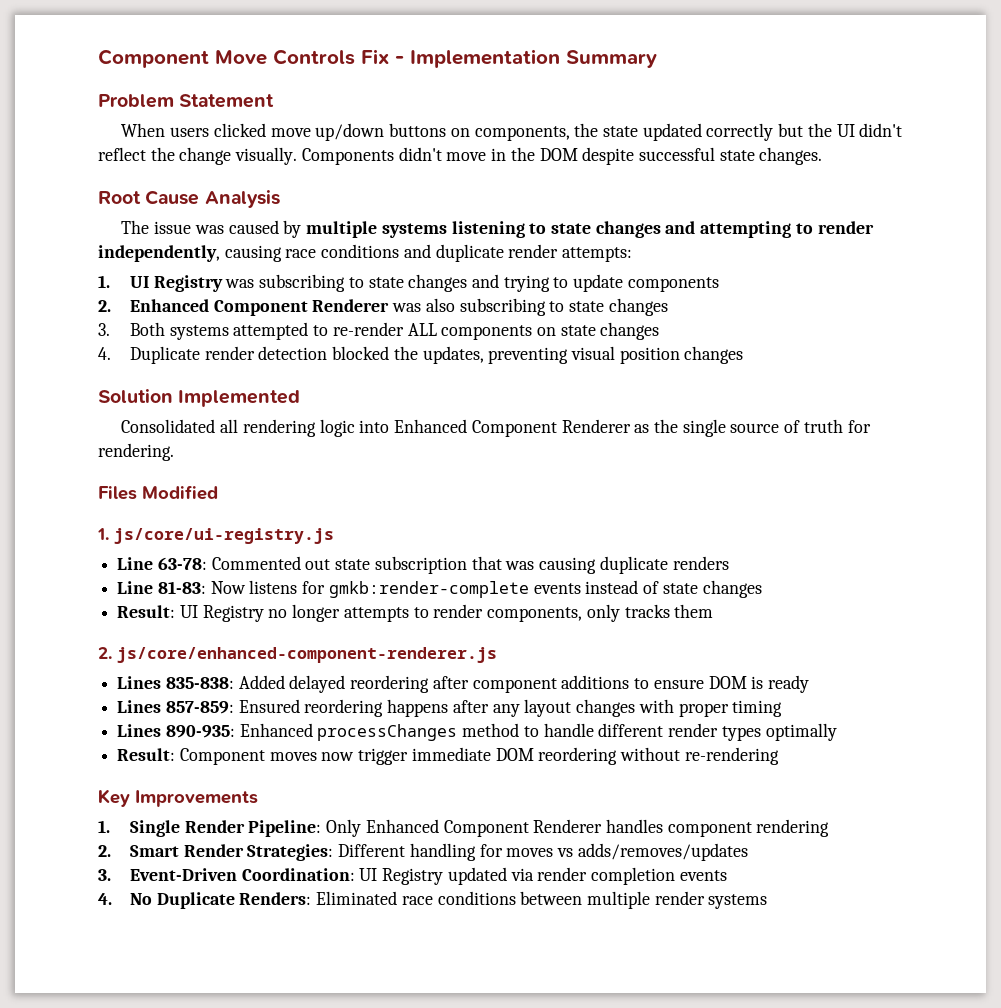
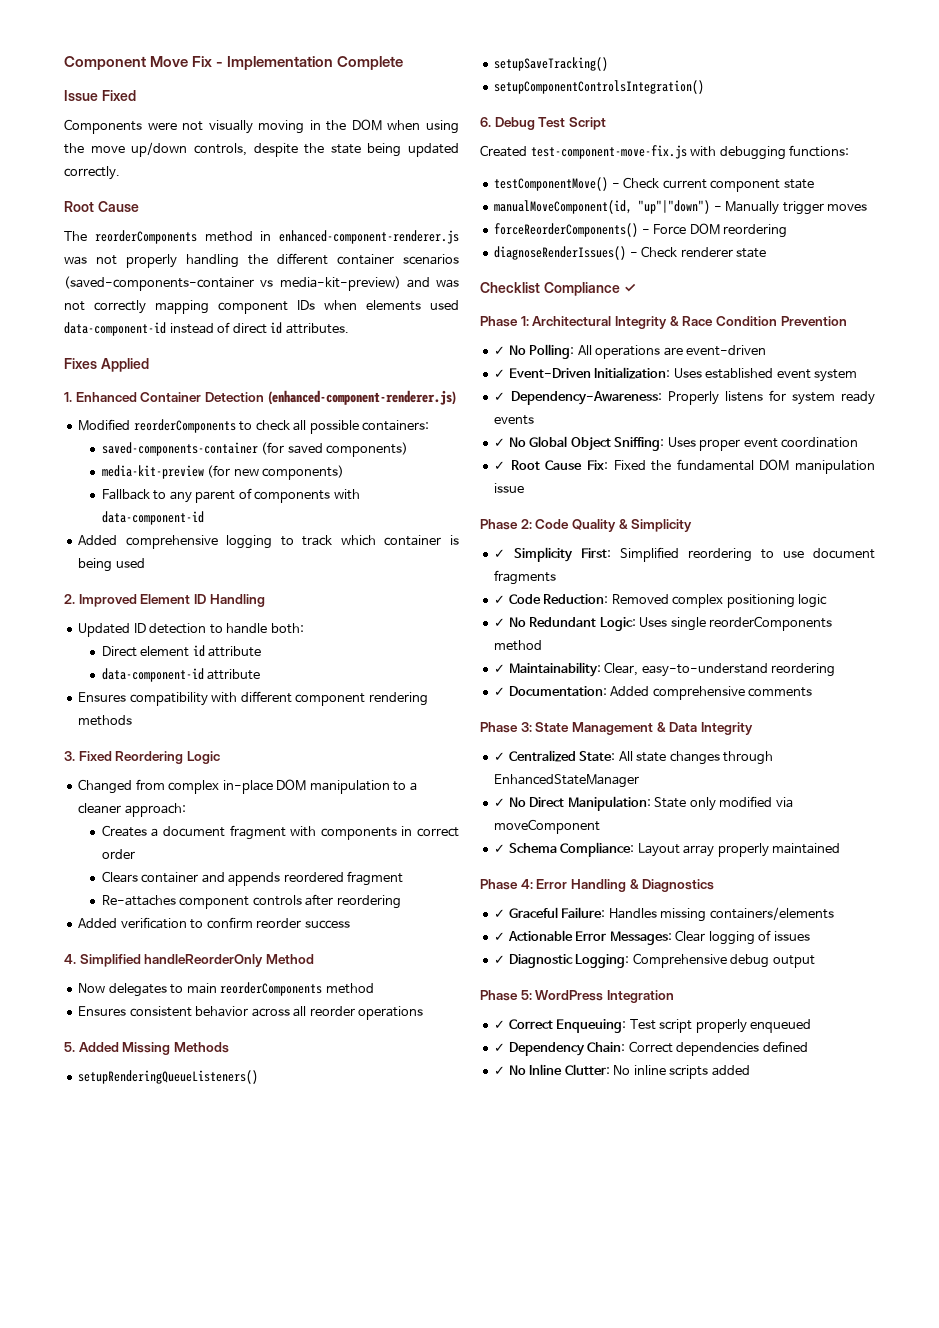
- Component Move Controls Fix - Implementation Summary
- Problem Statement
- When users clicked move up/down buttons on components, the state updated correctly but the UI didn't reflect the change visually. Components didn't move in the DOM despite successful state changes.
- Root Cause Analysis
+ Component Move Fix - Implementation Complete
+ Issue Fixed
+ Components were not visually moving in the DOM when using the move up/down controls, despite the state being updated correctly.
+ Root Cause
- The issue was caused by multiple systems listening to state changes and attempting to render independently, causing race conditions and duplicate render attempts:
- 1. UI Registry was subscribing to state changes and trying to update components
- 2. Enhanced Component Renderer was also subscribing to state changes
- 3. Both systems attempted to re-render ALL components on state changes
- 4. Duplicate render detection blocked the updates, preventing visual position changes
- Solution Implemented
- Consolidated all rendering logic into Enhanced Component Renderer as the single source of truth for rendering.
- Files Modified
- 1. js/core/ui-registry.js
- Line 63-78: Commented out state subscription that was causing duplicate renders
- Line 81-83: Now listens for gmkb:render-complete events instead of state changes
- Result: UI Registry no longer attempts to render components, only tracks them
- 2. js/core/enhanced-component-renderer.js
- Lines 835-838: Added delayed reordering after component additions to ensure DOM is ready
- Lines 857-859: Ensured reordering happens after any layout changes with proper timing
- Lines 890-935: Enhanced processChanges method to handle different render types optimally
- Result: Component moves now trigger immediate DOM reordering without re-rendering
- Key Improvements
- 1. Single Render Pipeline: Only Enhanced Component Renderer handles component rendering
- 2. Smart Render Strategies: Different handling for moves vs adds/removes/updates
- 3. Event-Driven Coordination: UI Registry updated via render completion events
- 4. No Duplicate Renders: Eliminated race conditions between multiple render systems
+ The reorderComponents method in enhanced-component-renderer.js was not properly handling the different container scenarios (saved-components-container vs media-kit-preview) and was not correctly mapping component IDs when elements used data-component-id instead of direct id attributes.
+ Fixes Applied
+ 1. Enhanced Container Detection (enhanced-component-renderer.js)
+ Modified reorderComponents to check all possible containers:
+ saved-components-container (for saved components)
+ media-kit-preview (for new components)
+ Fallback to any parent of components with data-component-id
+ Added comprehensive logging to track which container is being used
+ 2. Improved Element ID Handling
+ Updated ID detection to handle both:
+ Direct element id attribute
+ data-component-id attribute
+ Ensures compatibility with different component rendering methods
+ 3. Fixed Reordering Logic
+ Changed from complex in-place DOM manipulation to a cleaner approach:
+ Creates a document fragment with components in correct order
+ Clears container and appends reordered fragment
+ Re-attaches component controls after reordering
+ Added verification to confirm reorder success
+ 4. Simplified handleReorderOnly Method
+ Now delegates to main reorderComponents method
+ Ensures consistent behavior across all reorder operations
+ 5. Added Missing Methods
+ setupRenderingQueueListeners()
+ setupSaveTracking()
+ setupComponentControlsIntegration()
+ 6. Debug Test Script
+ Created test-component-move-fix.js with debugging functions:
+ testComponentMove() - Check current component state
+ manualMoveComponent(id, "up"|"down") - Manually trigger moves
+ forceReorderComponents() - Force DOM reordering
+ diagnoseRenderIssues() - Check renderer state
+ Checklist Compliance ✓
+ Phase 1: Architectural Integrity & Race Condition Prevention
+ ✓ No Polling: All operations are event-driven
+ ✓ Event-Driven Initialization: Uses established event system
+ ✓ Dependency-Awareness: Properly listens for system ready events
+ ✓ No Global Object Sniffing: Uses proper event coordination
+ ✓ Root Cause Fix: Fixed the fundamental DOM manipulation issue
+ Phase 2: Code Quality & Simplicity
+ ✓ Simplicity First: Simplified reordering to use document fragments
+ ✓ Code Reduction: Removed complex positioning logic
+ ✓ No Redundant Logic: Uses single reorderComponents method
+ ✓ Maintainability: Clear, easy-to-understand reordering
+ ✓ Documentation: Added comprehensive comments
+ Phase 3: State Management & Data Integrity
+ ✓ Centralized State: All state changes through EnhancedStateManager
+ ✓ No Direct Manipulation: State only modified via moveComponent
+ ✓ Schema Compliance: Layout array properly maintained
+ Phase 4: Error Handling & Diagnostics
+ ✓ Graceful Failure: Handles missing containers/elements
+ ✓ Actionable Error Messages: Clear logging of issues
+ ✓ Diagnostic Logging: Comprehensive debug output
+ Phase 5: WordPress Integration
+ ✓ Correct Enqueuing: Test script properly enqueued
+ ✓ Dependency Chain: Correct dependencies defined
+ ✓ No Inline Clutter: No inline scripts added

